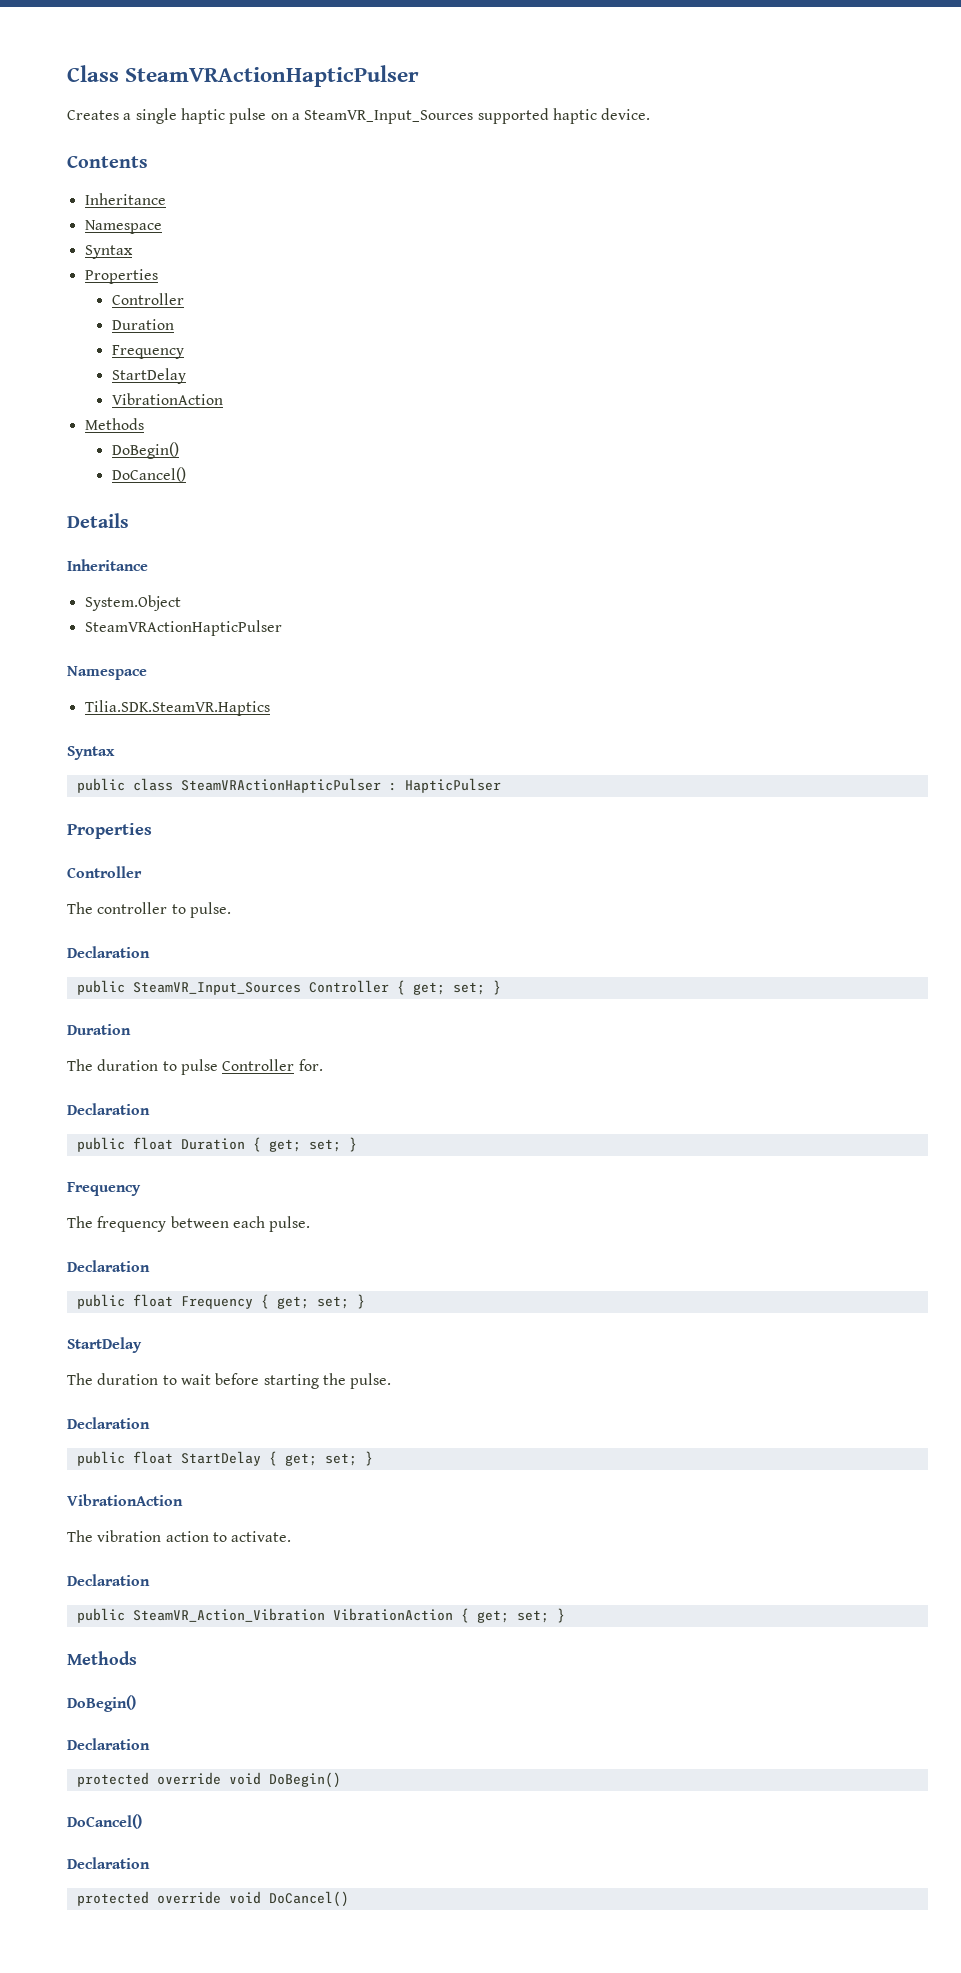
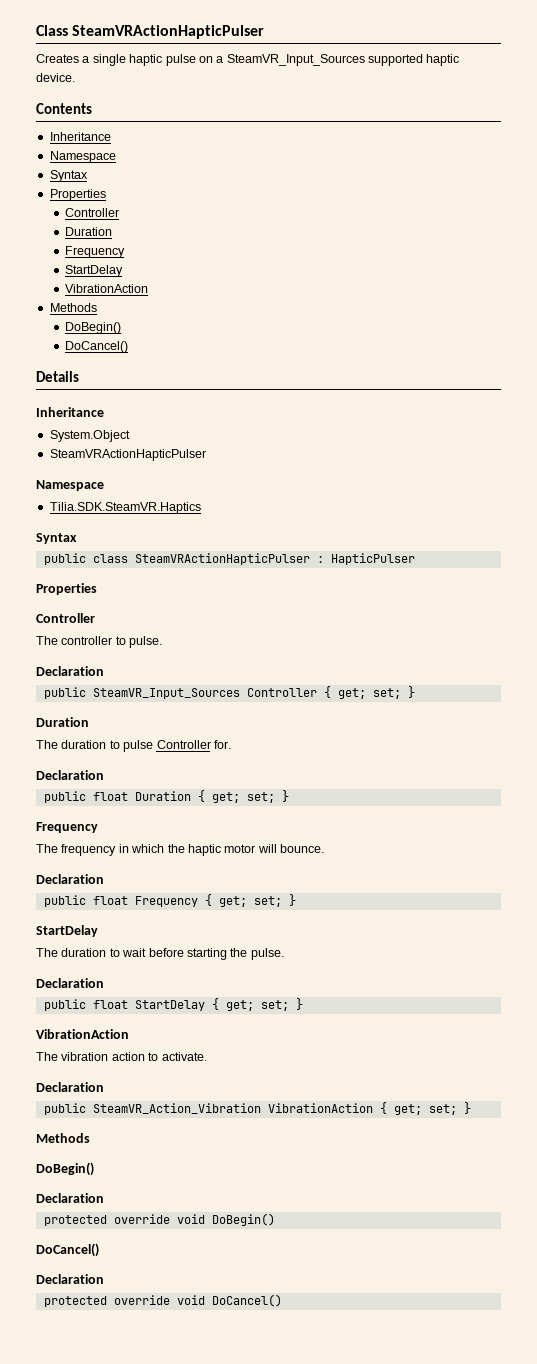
- The frequency between each pulse.
+ The frequency in which the haptic motor will bounce.

